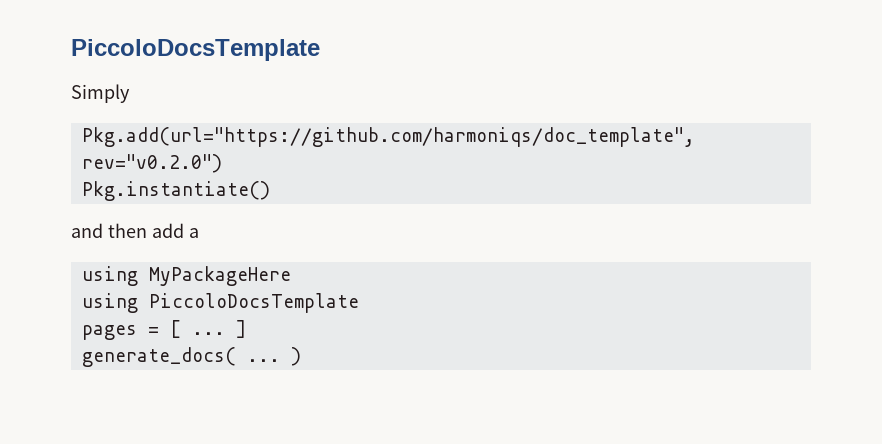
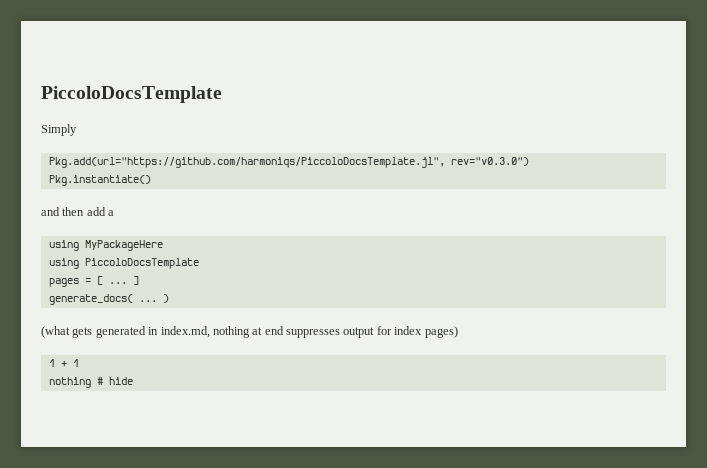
- Pkg.add(url="https://github.com/harmoniqs/doc_template", rev="v0.2.0")
+ Pkg.add(url="https://github.com/harmoniqs/PiccoloDocsTemplate.jl", rev="v0.3.0")
+ (what gets generated in index.md, nothing at end suppresses output for index pages)
+ 1 + 1
+ nothing # hide

